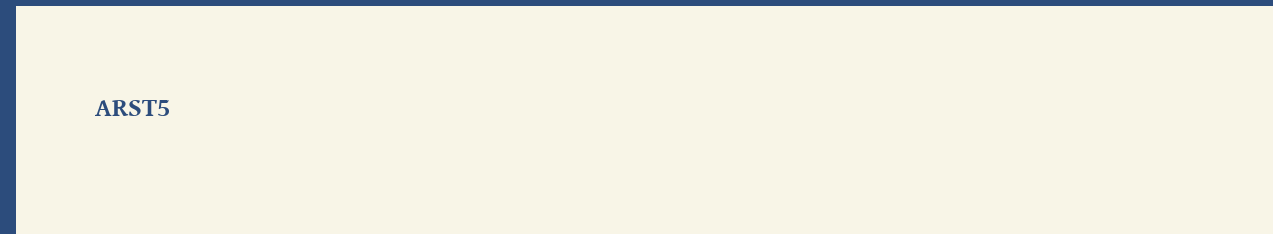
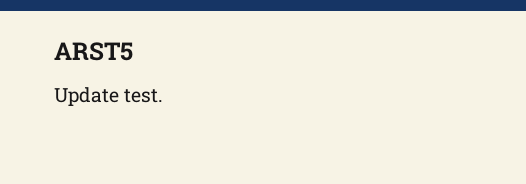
+ Update test.

